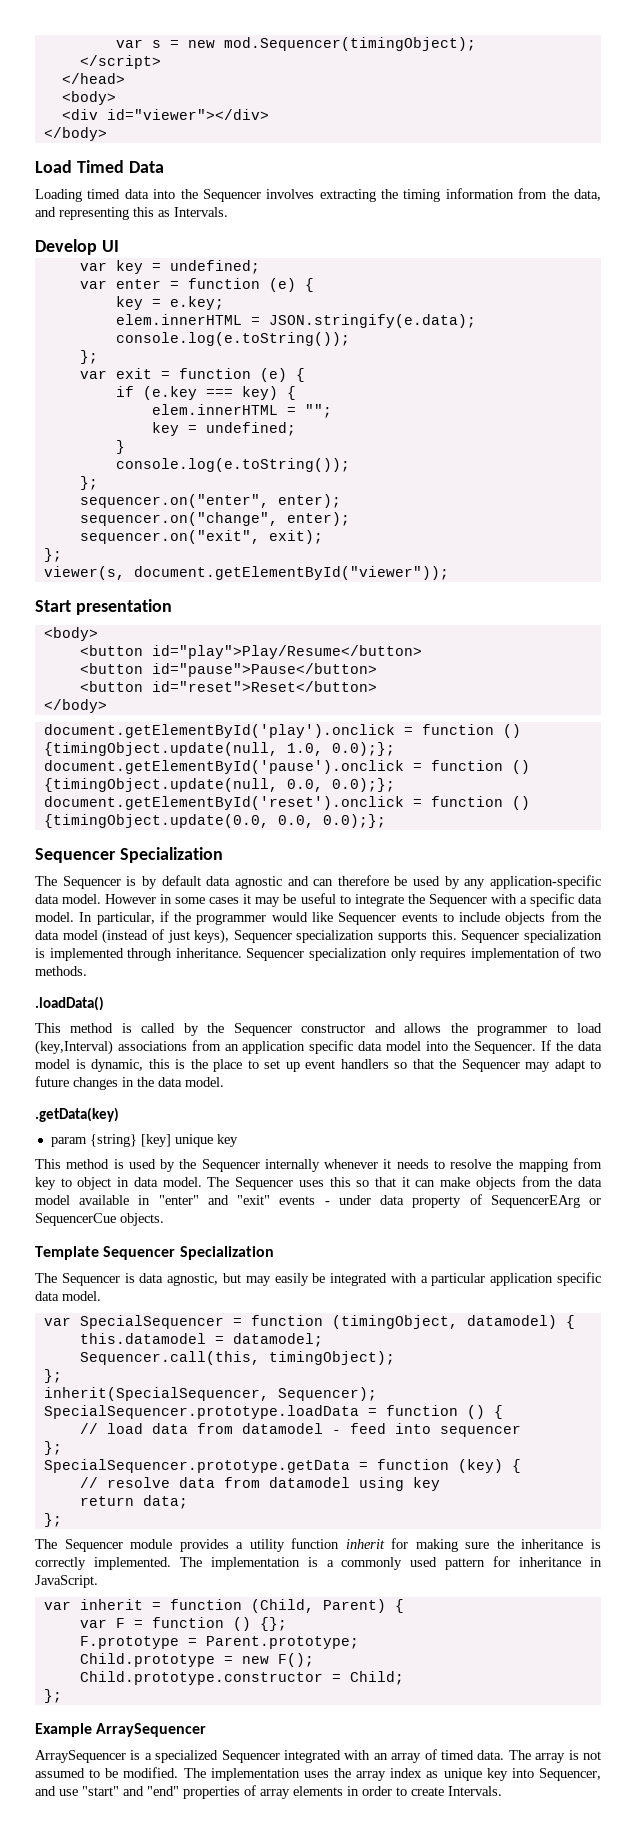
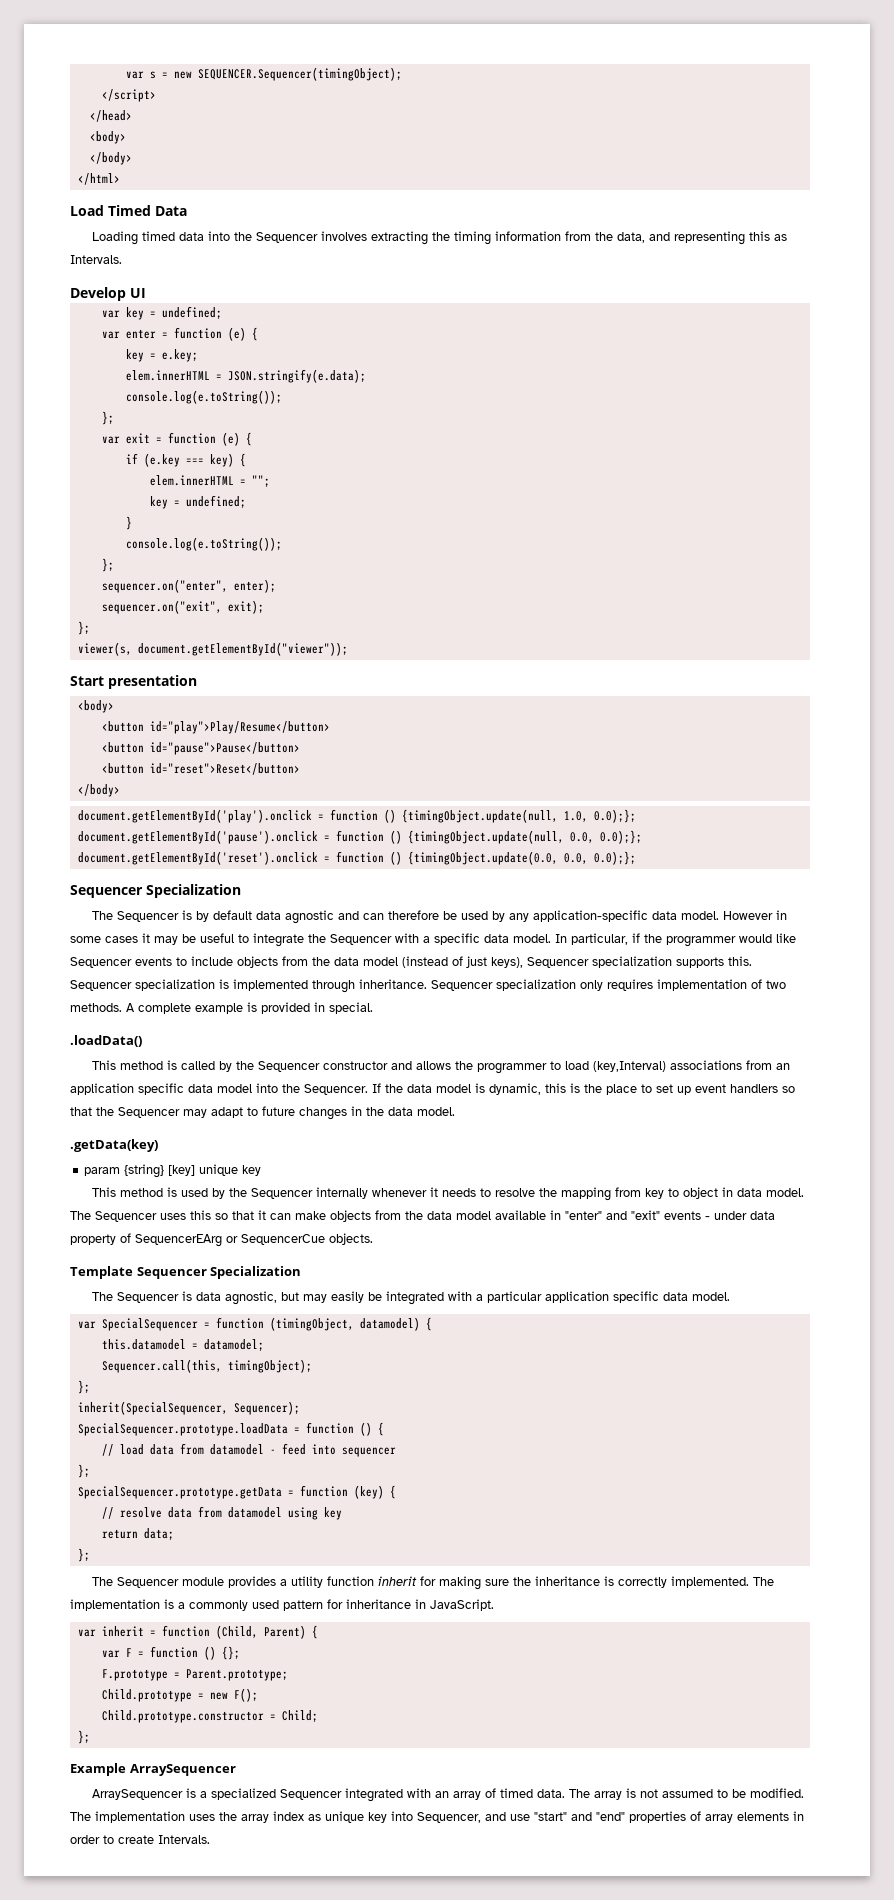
- var s = new mod.Sequencer(timingObject);
+ var s = new SEQUENCER.Sequencer(timingObject);
  </head>
  <body>
- <div id="viewer"></div>
  </body>
+ </html>
- sequencer.on("change", enter);
+ A complete example is provided in special.

